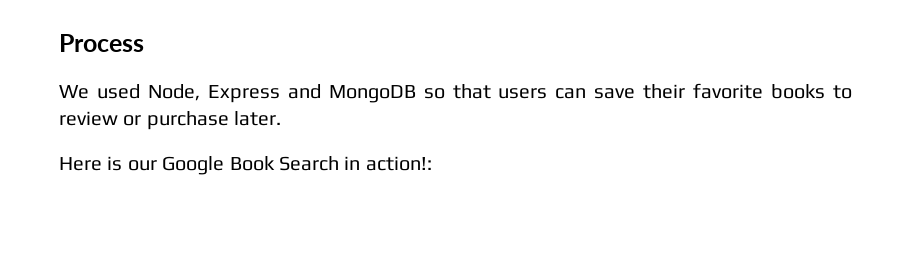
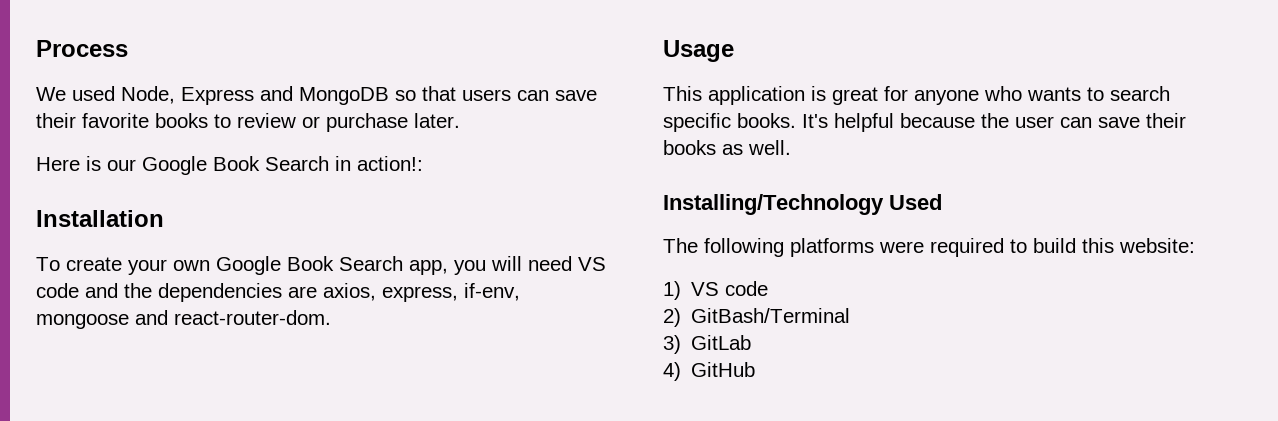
+ Installation
+ To create your own Google Book Search app, you will need VS code and the dependencies are axios, express, if-env, mongoose and react-router-dom.
+ Usage
+ This application is great for anyone who wants to search specific books. It's helpful because the user can save their books as well.
+ Installing/Technology Used
+ The following platforms were required to build this website:
+ 1) VS code
+ 2) GitBash/Terminal
+ 3) GitLab
+ 4) GitHub

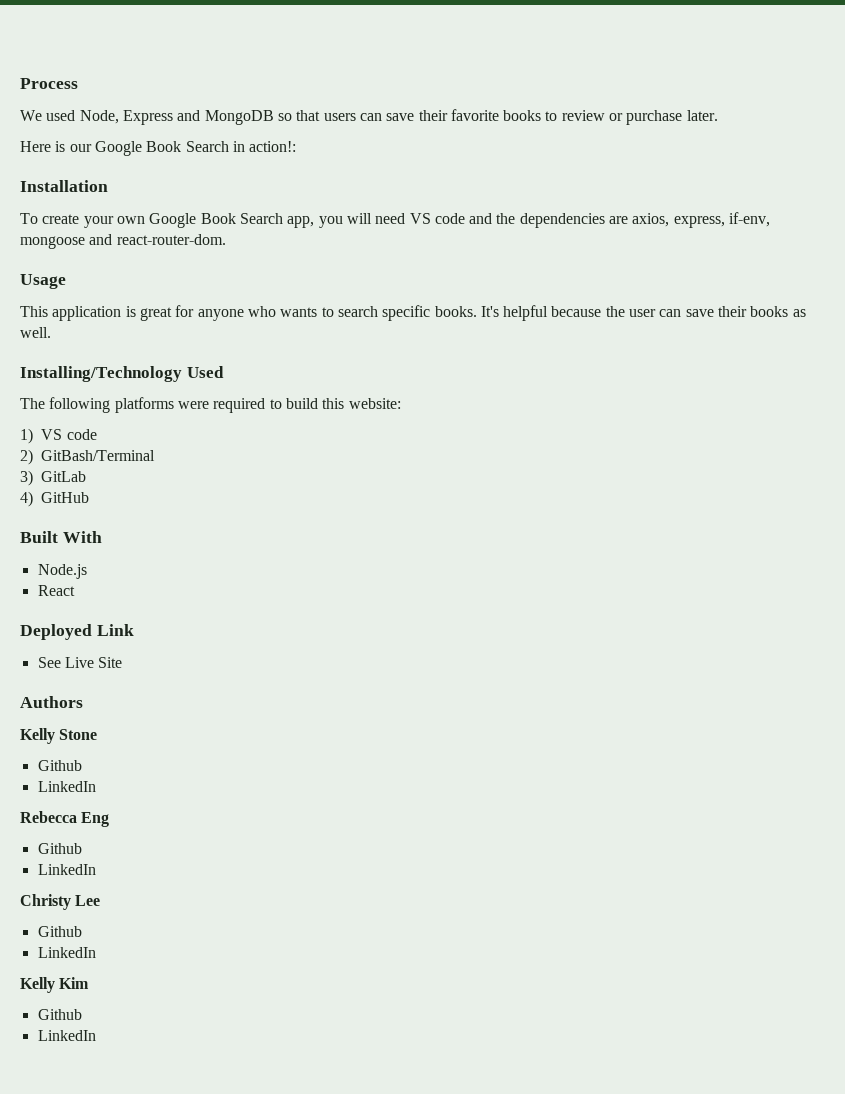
+ Built With
+ Node.js
+ React
+ Deployed Link
+ See Live Site
+ Authors
+ Kelly Stone
+ Github
+ LinkedIn
+ Rebecca Eng
+ Github
+ LinkedIn
+ Christy Lee
+ Github
+ LinkedIn
+ Kelly Kim
+ Github
+ LinkedIn

